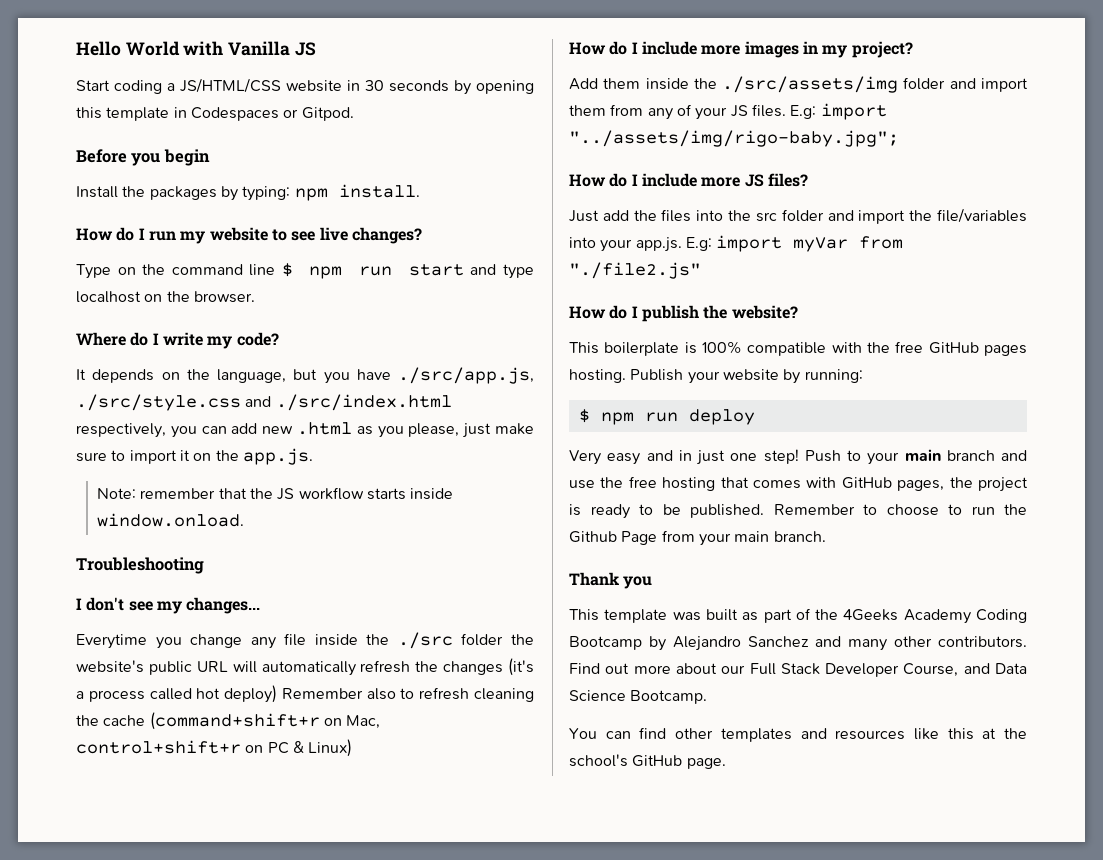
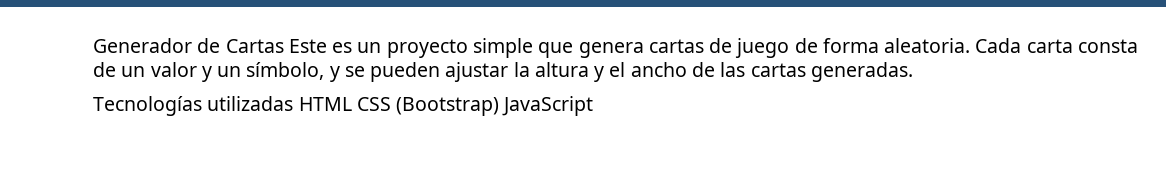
- Hello World with Vanilla JS
- Start coding a JS/HTML/CSS website in 30 seconds by opening this template in Codespaces or Gitpod.
- Before you begin
- Install the packages by typing: npm install.
- How do I run my website to see live changes?
- Type on the command line $ npm run start and type localhost on the browser.
- Where do I write my code?
- It depends on the language, but you have ./src/app.js, ./src/style.css and ./src/index.html respectively, you can add new .html as you please, just make sure to import it on the app.js.
- Note: remember that the JS workflow starts inside window.onload.
- Troubleshooting
- I don't see my changes...
- Everytime you change any file inside the ./src folder the website's public URL will automatically refresh the changes (it's a process called hot deploy) Remember also to refresh cleaning the cache (command+shift+r on Mac, control+shift+r on PC & Linux)
- How do I include more images in my project?
- Add them inside the ./src/assets/img folder and import them from any of your JS files. E.g: import "../assets/img/rigo-baby.jpg";
- How do I include more JS files?
- Just add the files into the src folder and import the file/variables into your app.js. E.g: import myVar from "./file2.js"
- How do I publish the website?
- This boilerplate is 100% compatible with the free GitHub pages hosting. Publish your website by running:
- $ npm run deploy
- Very easy and in just one step! Push to your main branch and use the free hosting that comes with GitHub pages, the project is ready to be published. Remember to choose to run the Github Page from your main branch.
- Thank you
- This template was built as part of the 4Geeks Academy Coding Bootcamp by Alejandro Sanchez and many other contributors. Find out more about our Full Stack Developer Course, and Data Science Bootcamp.
- You can find other templates and resources like this at the school's GitHub page.
+ Generador de Cartas Este es un proyecto simple que genera cartas de juego de forma aleatoria. Cada carta consta de un valor y un símbolo, y se pueden ajustar la altura y el ancho de las cartas generadas.
+ Tecnologías utilizadas HTML CSS (Bootstrap) JavaScript

